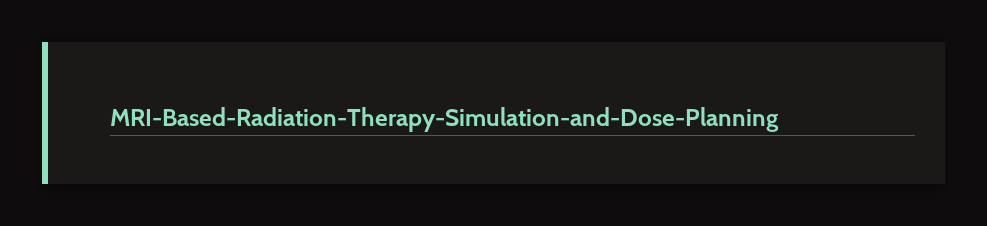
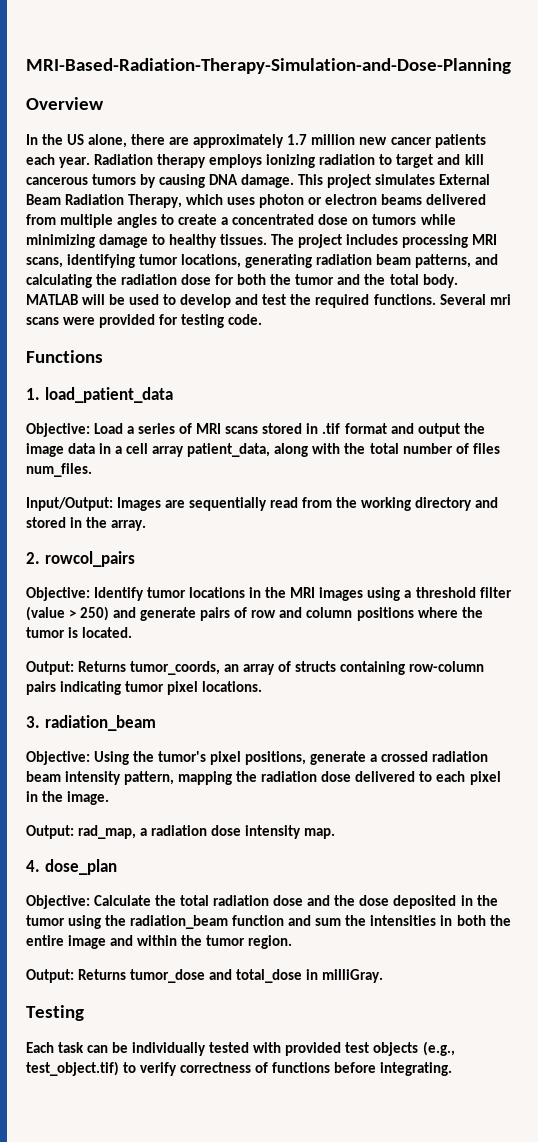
+ Overview
+ In the US alone, there are approximately 1.7 million new cancer patients each year. Radiation therapy employs ionizing radiation to target and kill cancerous tumors by causing DNA damage. This project simulates External Beam Radiation Therapy, which uses photon or electron beams delivered from multiple angles to create a concentrated dose on tumors while minimizing damage to healthy tissues. The project includes processing MRI scans, identifying tumor locations, generating radiation beam patterns, and calculating the radiation dose for both the tumor and the total body. MATLAB will be used to develop and test the required functions. Several mri scans were provided for testing code.
+ Functions
+ 1. load_patient_data
+ Objective: Load a series of MRI scans stored in .tif format and output the image data in a cell array patient_data, along with the total number of files num_files.
+ Input/Output: Images are sequentially read from the working directory and stored in the array.
+ 2. rowcol_pairs
+ Objective: Identify tumor locations in the MRI images using a threshold filter (value > 250) and generate pairs of row and column positions where the tumor is located.
+ Output: Returns tumor_coords, an array of structs containing row-column pairs indicating tumor pixel locations.
+ 3. radiation_beam
+ Objective: Using the tumor's pixel positions, generate a crossed radiation beam intensity pattern, mapping the radiation dose delivered to each pixel in the image.
+ Output: rad_map, a radiation dose intensity map.
+ 4. dose_plan
+ Objective: Calculate the total radiation dose and the dose deposited in the tumor using the radiation_beam function and sum the intensities in both the entire image and within the tumor region.
+ Output: Returns tumor_dose and total_dose in milliGray.
+ Testing
+ Each task can be individually tested with provided test objects (e.g., test_object.tif) to verify correctness of functions before integrating.

